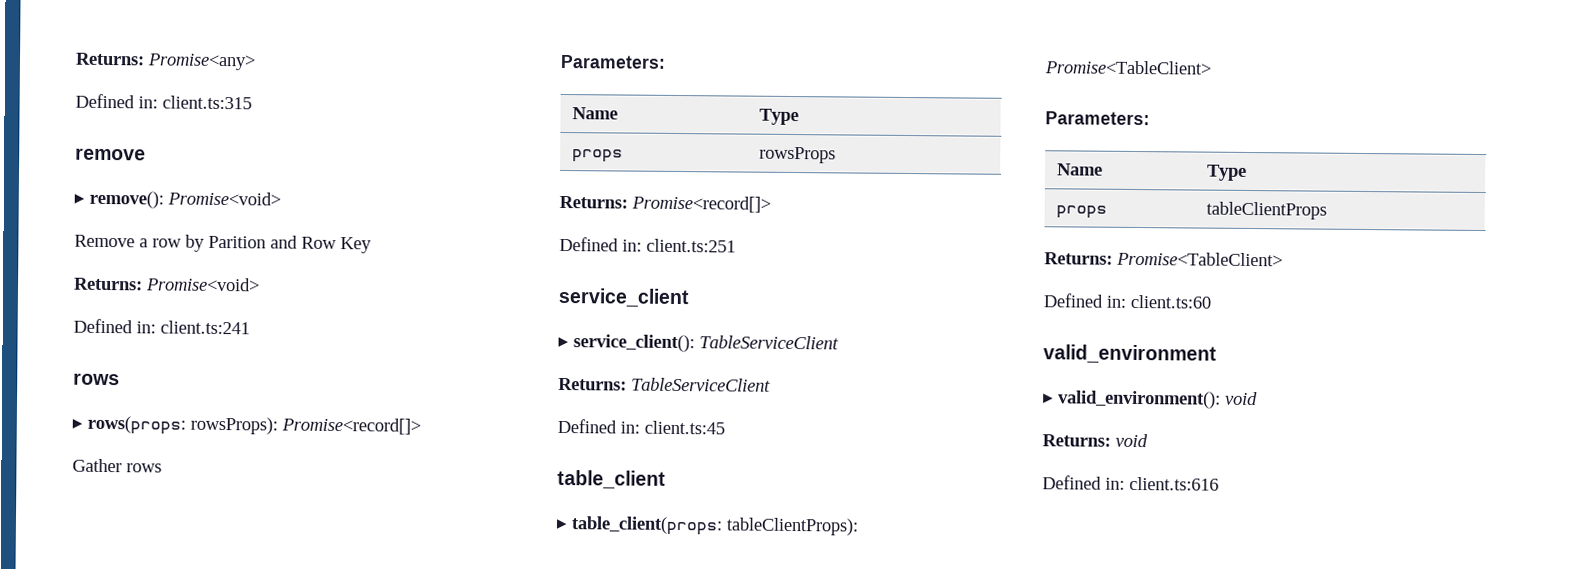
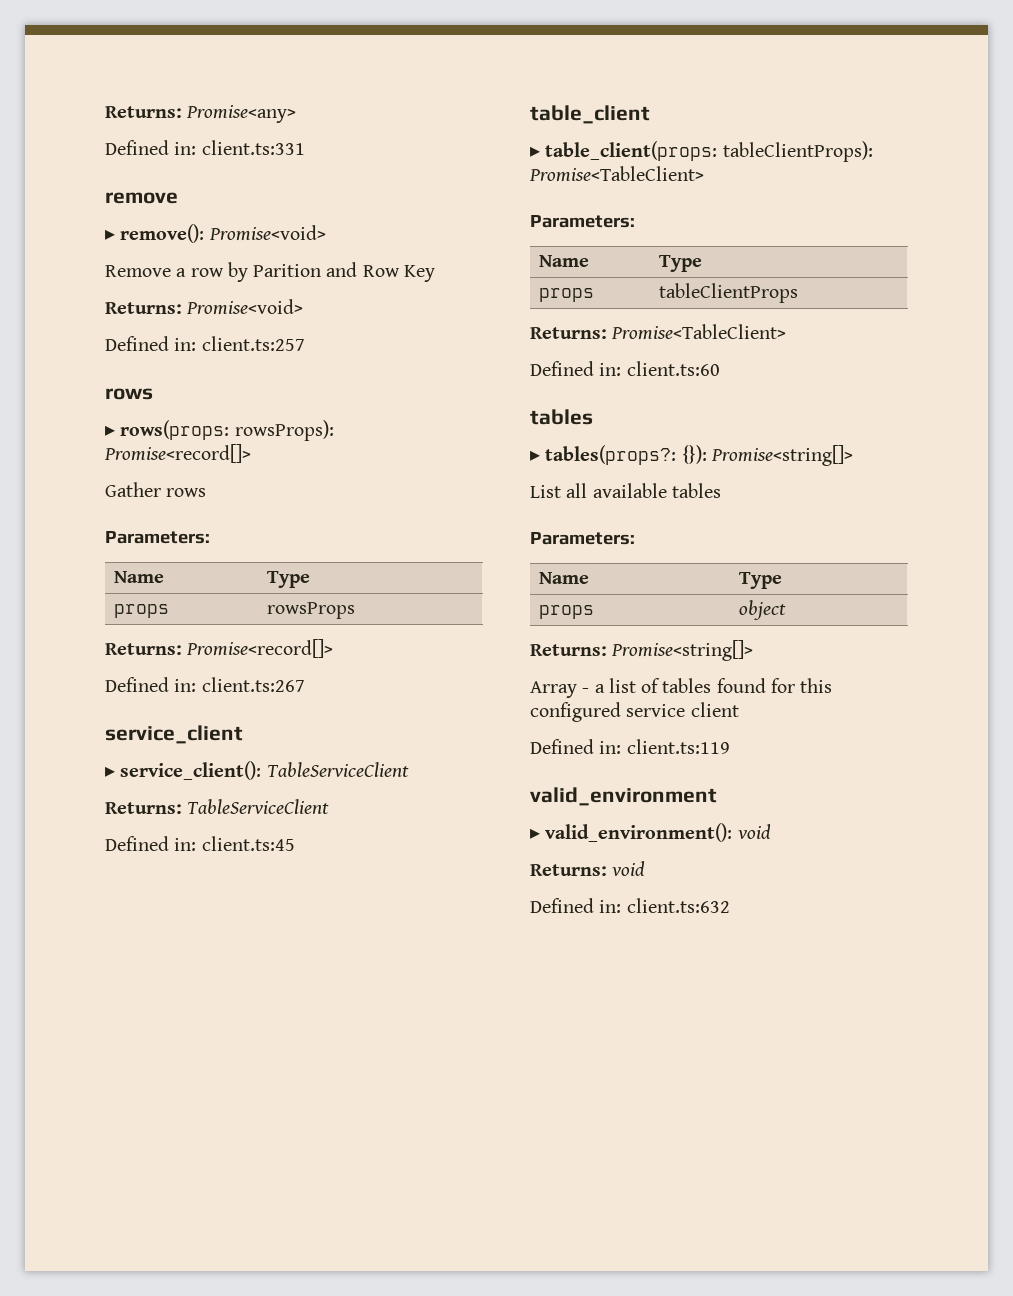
- Defined in: client.ts:315
+ Defined in: client.ts:331
- Defined in: client.ts:241
+ Defined in: client.ts:257
- Defined in: client.ts:251
+ Defined in: client.ts:267
  Defined in: client.ts:60
+ tables
+ ▸ tables(props?: {}): Promise<string[]>
+ List all available tables
+ Parameters:
+ Name | Type
+ props | object
+ Returns: Promise<string[]>
+ Array - a list of tables found for this configured service client
+ Defined in: client.ts:119
- Defined in: client.ts:616
+ Defined in: client.ts:632

